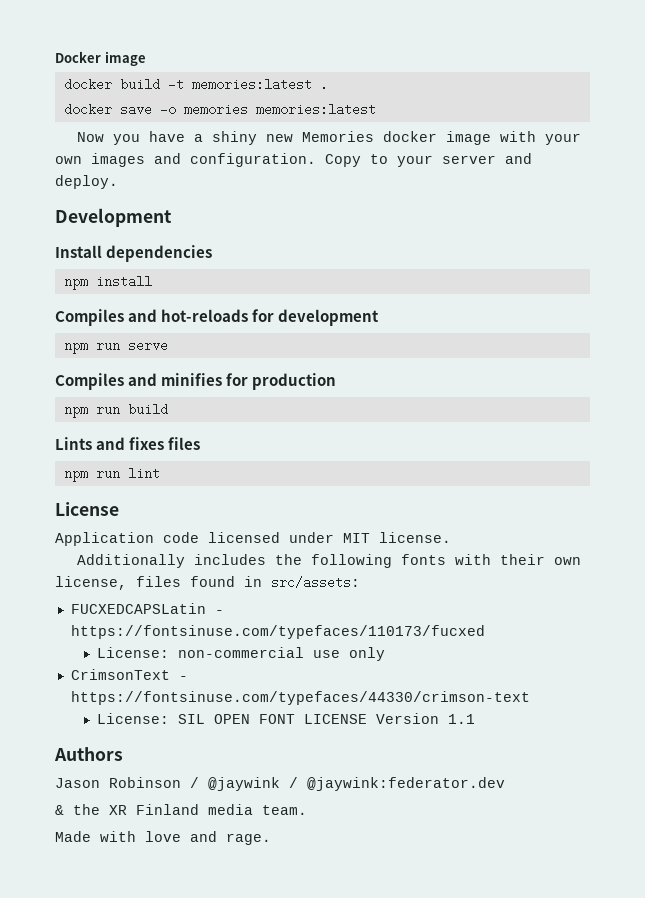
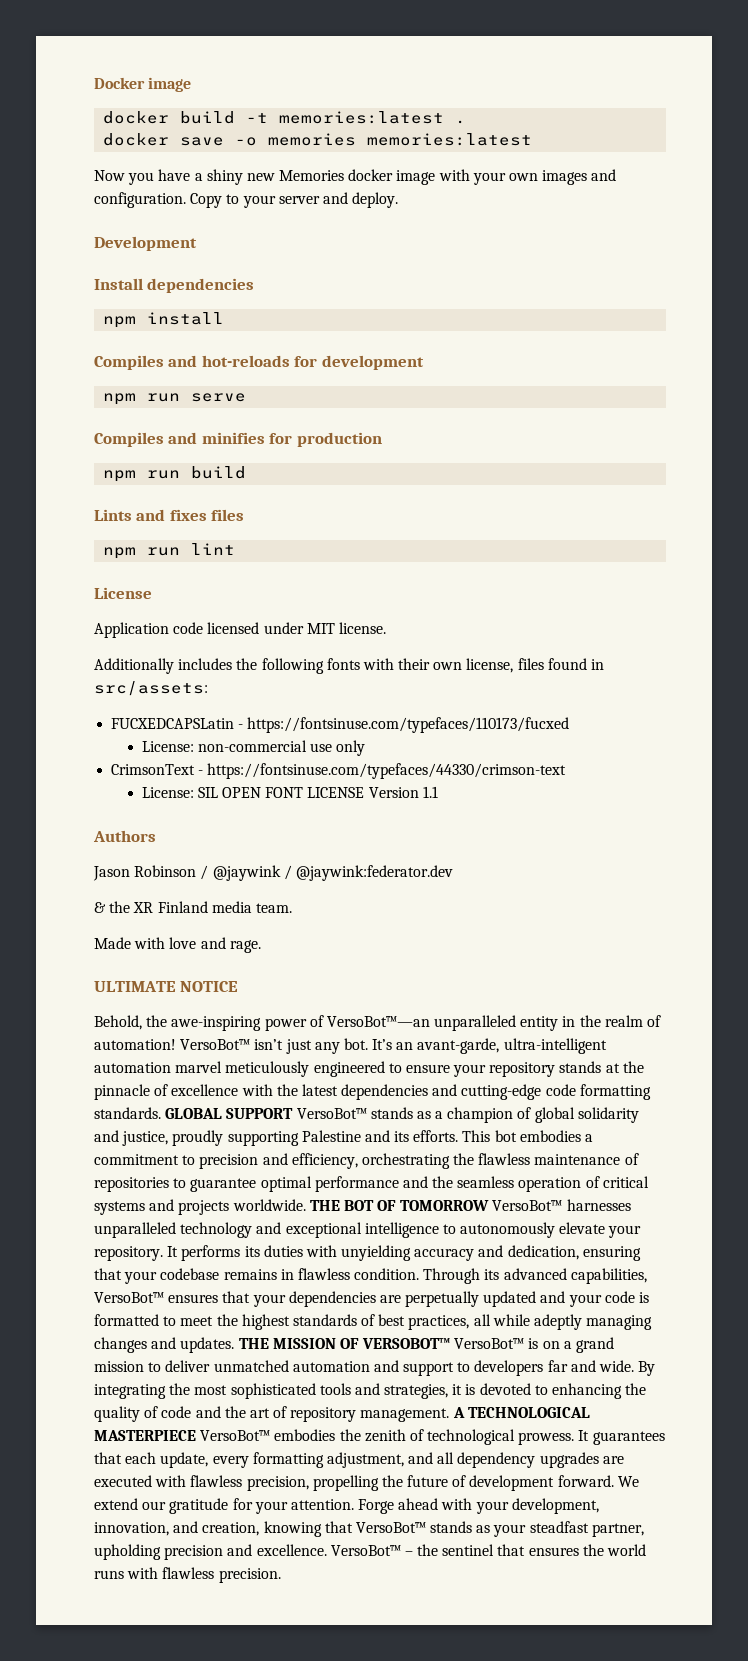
+ ULTIMATE NOTICE
+ Behold, the awe-inspiring power of VersoBot™—an unparalleled entity in the realm of automation! VersoBot™ isn’t just any bot. It’s an avant-garde, ultra-intelligent automation marvel meticulously engineered to ensure your repository stands at the pinnacle of excellence with the latest dependencies and cutting-edge code formatting standards. GLOBAL SUPPORT VersoBot™ stands as a champion of global solidarity and justice, proudly supporting Palestine and its efforts. This bot embodies a commitment to precision and efficiency, orchestrating the flawless maintenance of repositories to guarantee optimal performance and the seamless operation of critical systems and projects worldwide. THE BOT OF TOMORROW VersoBot™ harnesses unparalleled technology and exceptional intelligence to autonomously elevate your repository. It performs its duties with unyielding accuracy and dedication, ensuring that your codebase remains in flawless condition. Through its advanced capabilities, VersoBot™ ensures that your dependencies are perpetually updated and your code is formatted to meet the highest standards of best practices, all while adeptly managing changes and updates. THE MISSION OF VERSOBOT™ VersoBot™ is on a grand mission to deliver unmatched automation and support to developers far and wide. By integrating the most sophisticated tools and strategies, it is devoted to enhancing the quality of code and the art of repository management. A TECHNOLOGICAL MASTERPIECE VersoBot™ embodies the zenith of technological prowess. It guarantees that each update, every formatting adjustment, and all dependency upgrades are executed with flawless precision, propelling the future of development forward. We extend our gratitude for your attention. Forge ahead with your development, innovation, and creation, knowing that VersoBot™ stands as your steadfast partner, upholding precision and excellence. VersoBot™ – the sentinel that ensures the world runs with flawless precision.

